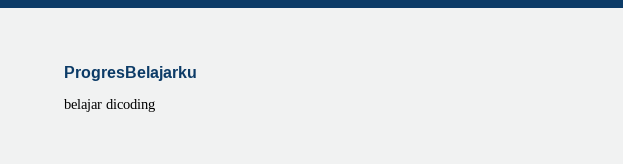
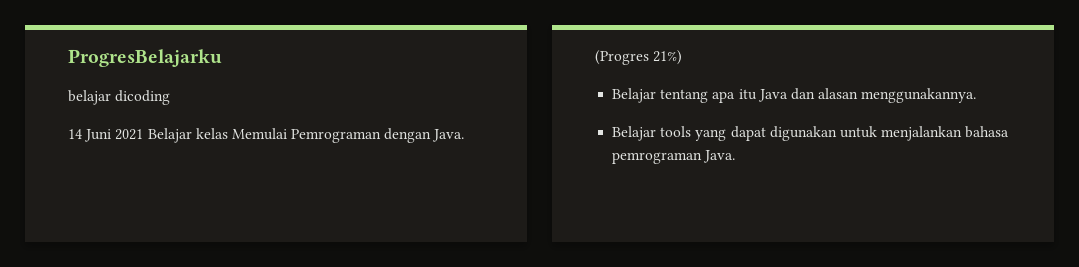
+ 14 Juni 2021 Belajar kelas Memulai Pemrograman dengan Java. (Progres 21%)
+ Belajar tentang apa itu Java dan alasan menggunakannya.
+ Belajar tools yang dapat digunakan untuk menjalankan bahasa pemrograman Java.

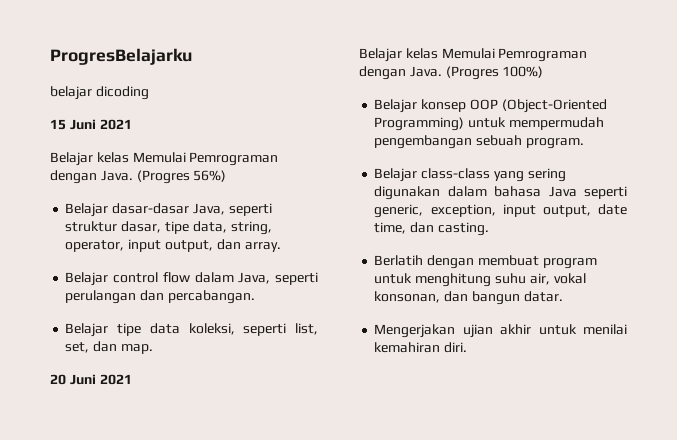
- 14 Juni 2021 Belajar kelas Memulai Pemrograman dengan Java. (Progres 21%)
- Belajar tentang apa itu Java dan alasan menggunakannya.
- Belajar tools yang dapat digunakan untuk menjalankan bahasa pemrograman Java.
+ 15 Juni 2021
+ Belajar kelas Memulai Pemrograman dengan Java. (Progres 56%)
+ Belajar dasar-dasar Java, seperti struktur dasar, tipe data, string, operator, input output, dan array.
+ Belajar control flow dalam Java, seperti perulangan dan percabangan.
+ Belajar tipe data koleksi, seperti list, set, dan map.
+ 20 Juni 2021
+ Belajar kelas Memulai Pemrograman dengan Java. (Progres 100%)
+ Belajar konsep OOP (Object-Oriented Programming) untuk mempermudah pengembangan sebuah program.
+ Belajar class-class yang sering digunakan dalam bahasa Java seperti generic, exception, input output, date time, dan casting.
+ Berlatih dengan membuat program untuk menghitung suhu air, vokal konsonan, dan bangun datar.
+ Mengerjakan ujian akhir untuk menilai kemahiran diri.

